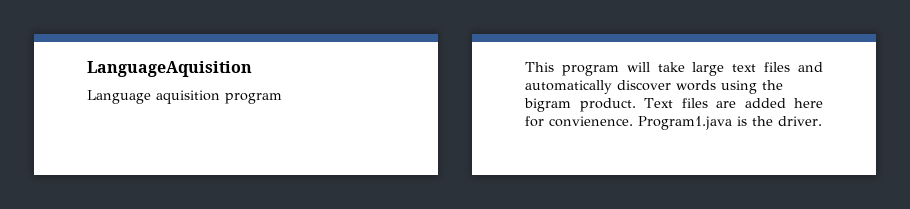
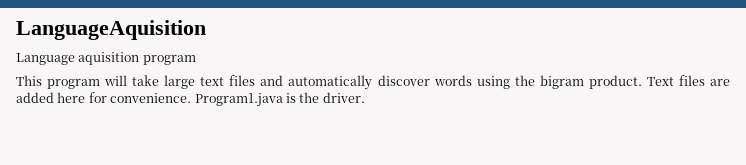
- Text files are added here for convienence.
+ Text files are added here for convenience.

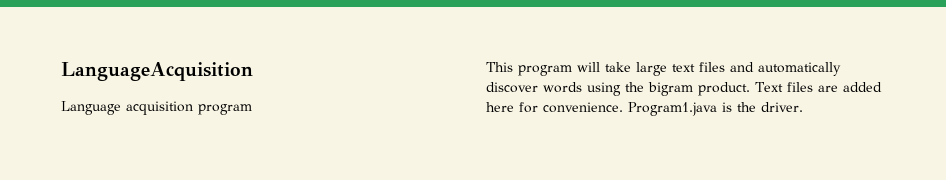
- LanguageAquisition
+ LanguageAcquisition
- Language aquisition program
+ Language acquisition program

